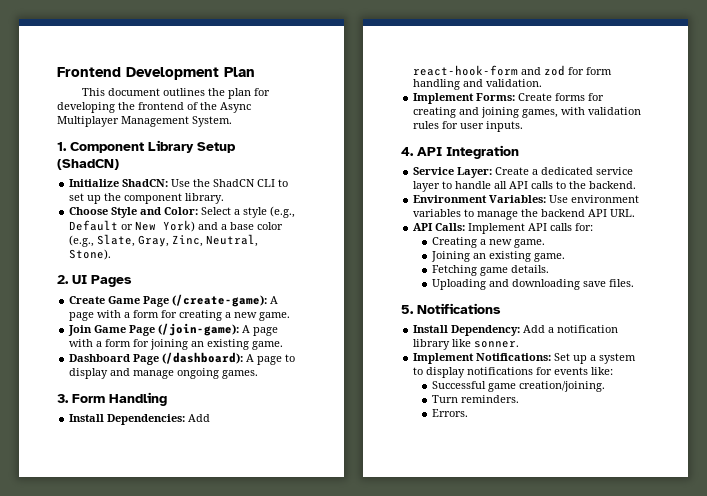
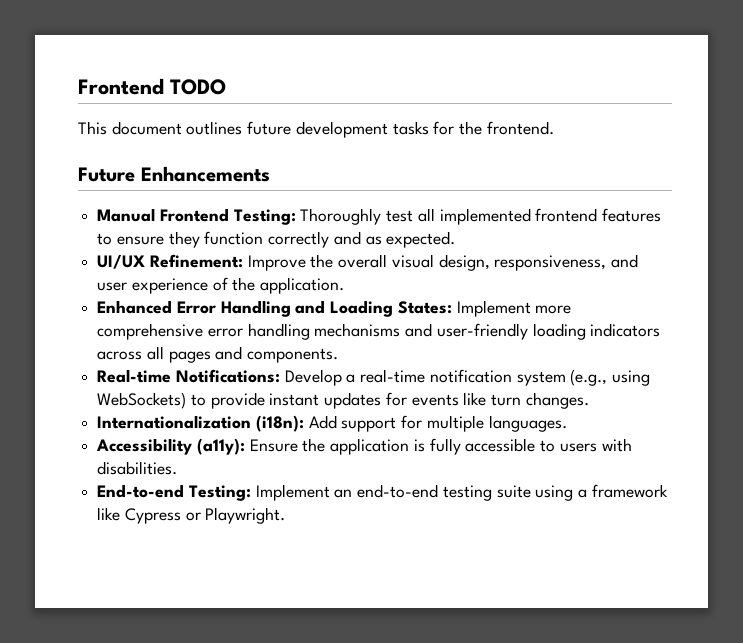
- Frontend Development Plan
+ Frontend TODO
- This document outlines the plan for developing the frontend of the Async Multiplayer Management System.
- 1. Component Library Setup (ShadCN)
- Initialize ShadCN: Use the ShadCN CLI to set up the component library.
- Choose Style and Color: Select a style (e.g., Default or New York) and a base color (e.g., Slate, Gray, Zinc, Neutral, Stone).
- 2. UI Pages
- Create Game Page (/create-game): A page with a form for creating a new game.
- Join Game Page (/join-game): A page with a form for joining an existing game.
- Dashboard Page (/dashboard): A page to display and manage ongoing games.
- 3. Form Handling
- Install Dependencies: Add react-hook-form and zod for form handling and validation.
- Implement Forms: Create forms for creating and joining games, with validation rules for user inputs.
- 4. API Integration
- Service Layer: Create a dedicated service layer to handle all API calls to the backend.
- Environment Variables: Use environment variables to manage the backend API URL.
- API Calls: Implement API calls for:
- Creating a new game.
- Joining an existing game.
- Fetching game details.
- Uploading and downloading save files.
- 5. Notifications
- Install Dependency: Add a notification library like sonner.
- Implement Notifications: Set up a system to display notifications for events like:
- Successful game creation/joining.
- Turn reminders.
- Errors.
+ This document outlines future development tasks for the frontend.
+ Future Enhancements
+ Manual Frontend Testing: Thoroughly test all implemented frontend features to ensure they function correctly and as expected.
+ UI/UX Refinement: Improve the overall visual design, responsiveness, and user experience of the application.
+ Enhanced Error Handling and Loading States: Implement more comprehensive error handling mechanisms and user-friendly loading indicators across all pages and components.
+ Real-time Notifications: Develop a real-time notification system (e.g., using WebSockets) to provide instant updates for events like turn changes.
+ Internationalization (i18n): Add support for multiple languages.
+ Accessibility (a11y): Ensure the application is fully accessible to users with disabilities.
+ End-to-end Testing: Implement an end-to-end testing suite using a framework like Cypress or Playwright.

